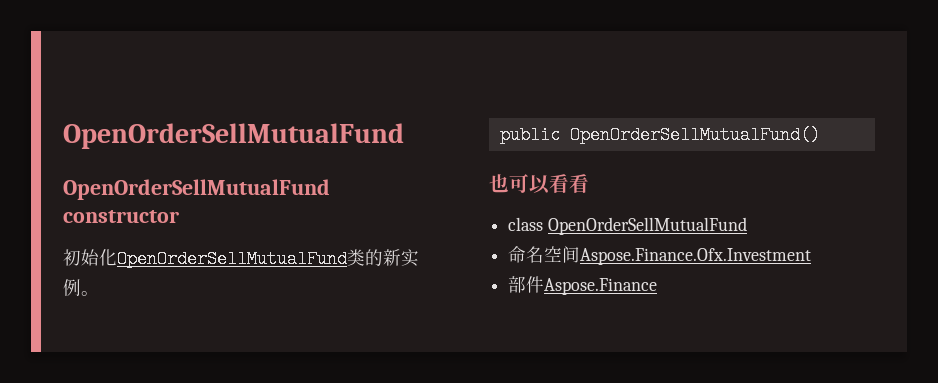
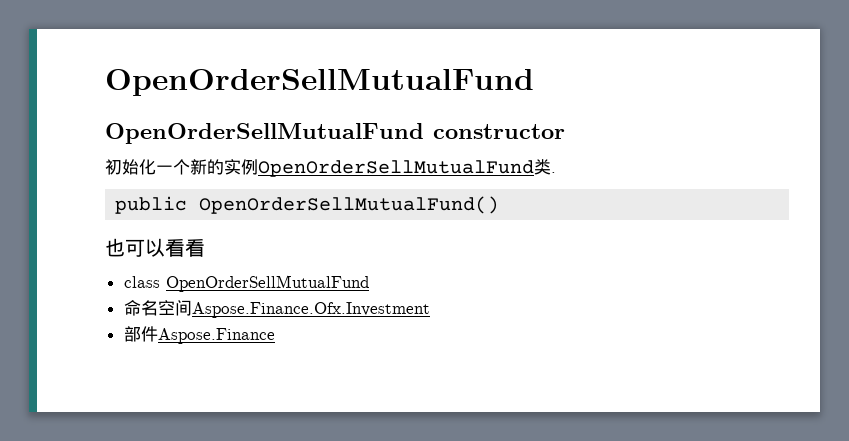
- 初始化OpenOrderSellMutualFund类的新实例。
+ 初始化一个新的实例OpenOrderSellMutualFund类.

